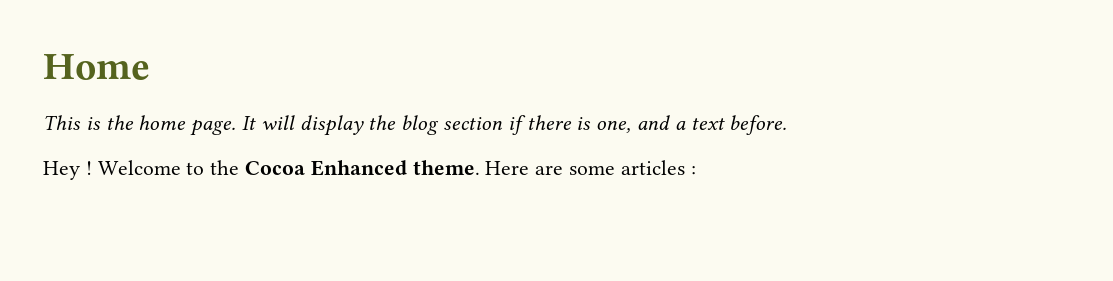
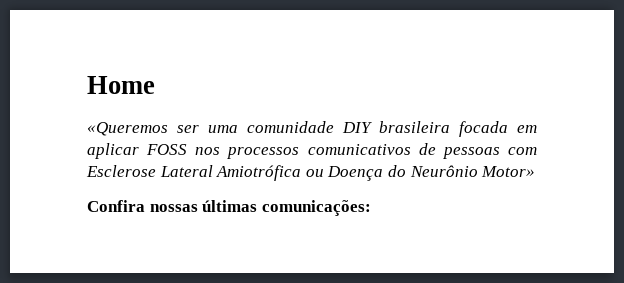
- This is the home page. It will display the blog section if there is one, and a text before.
- Hey ! Welcome to the Cocoa Enhanced theme. Here are some articles :
+ «Queremos ser uma comunidade DIY brasileira focada em aplicar FOSS nos processos comunicativos de pessoas com Esclerose Lateral Amiotrófica ou Doença do Neurônio Motor»
+ Confira nossas últimas comunicações:

